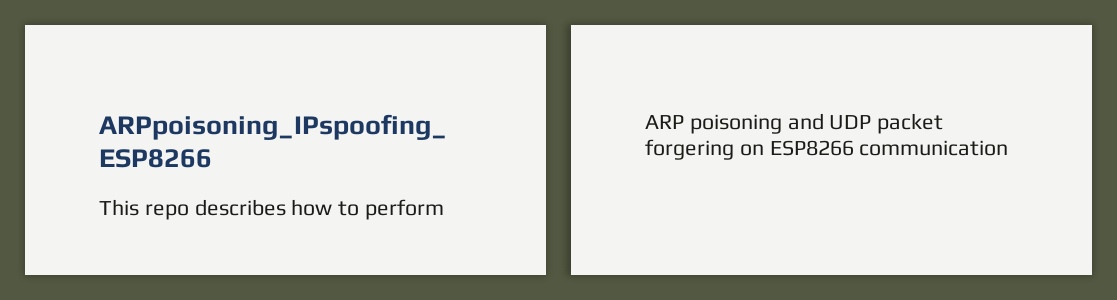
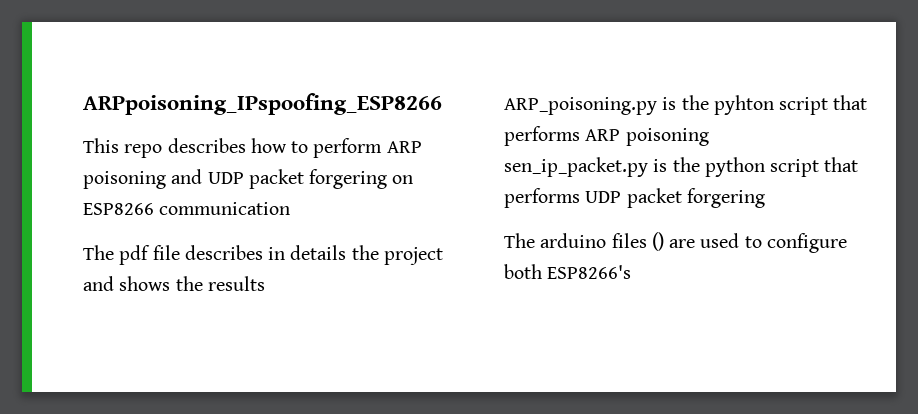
+ The pdf file describes in details the project and shows the results
+ ARP_poisoning.py is the pyhton script that performs ARP poisoning
+ sen_ip_packet.py is the python script that performs UDP packet forgering
+ The arduino files () are used to configure both ESP8266's

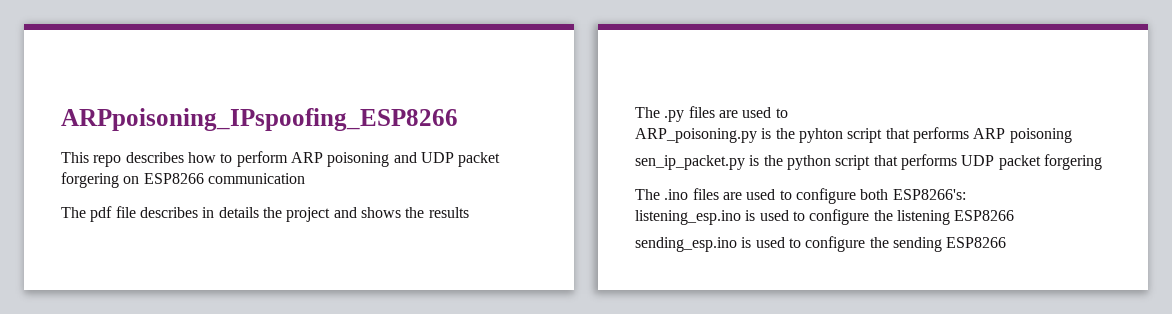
+ The .py files are used to
- The arduino files () are used to configure both ESP8266's
+ The .ino files are used to configure both ESP8266's:
+ listening_esp.ino is used to configure the listening ESP8266
+ sending_esp.ino is used to configure the sending ESP8266

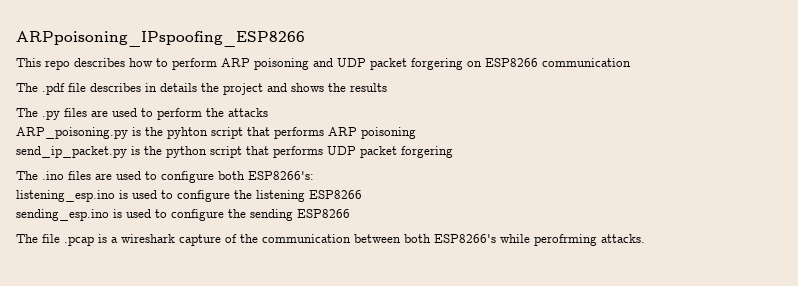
- The pdf file describes in details the project and shows the results
+ The .pdf file describes in details the project and shows the results
- The .py files are used to
+ The .py files are used to perform the attacks
- sen_ip_packet.py is the python script that performs UDP packet forgering
+ send_ip_packet.py is the python script that performs UDP packet forgering
+ The file .pcap is a wireshark capture of the communication between both ESP8266's while perofrming attacks.

